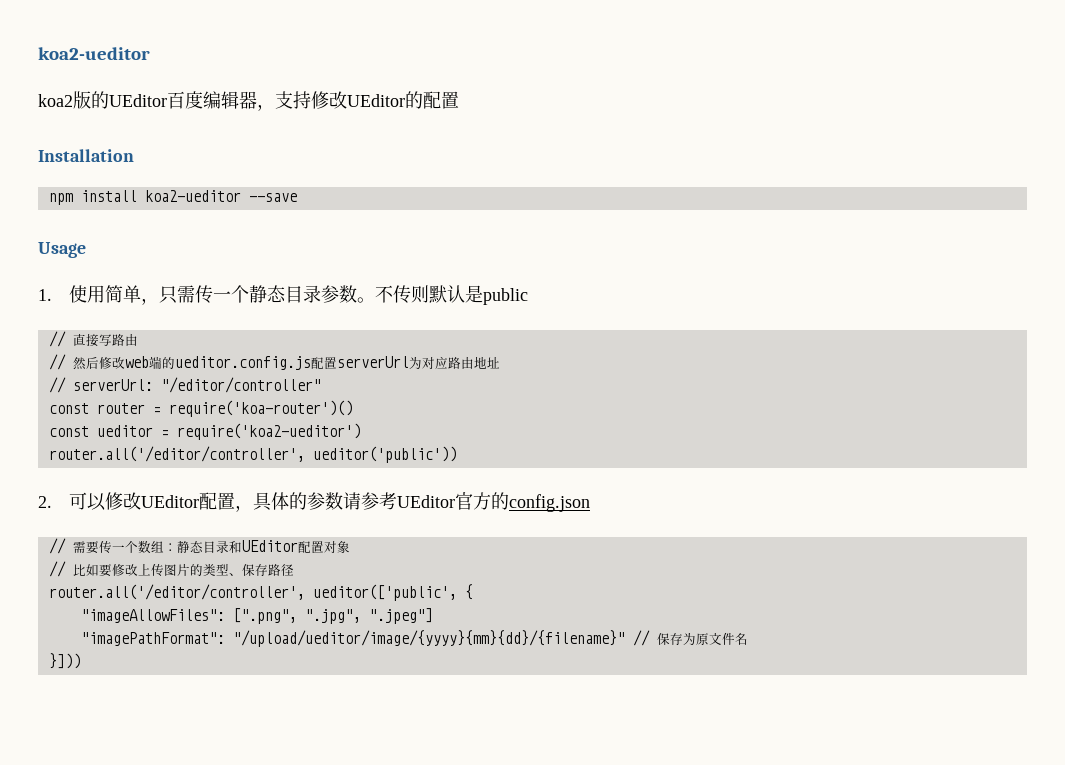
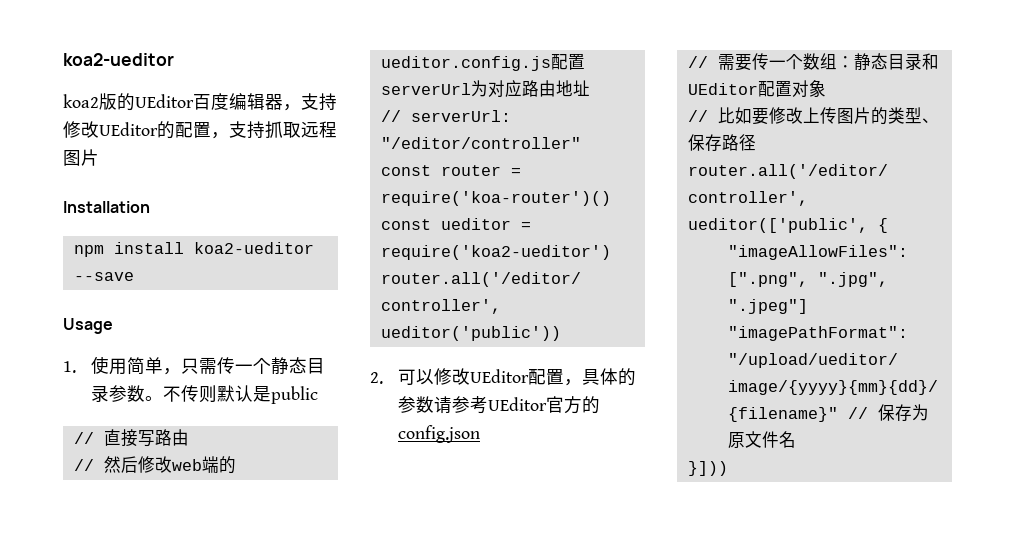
- koa2版的UEditor百度编辑器，支持修改UEditor的配置
+ koa2版的UEditor百度编辑器，支持修改UEditor的配置，支持抓取远程图片

